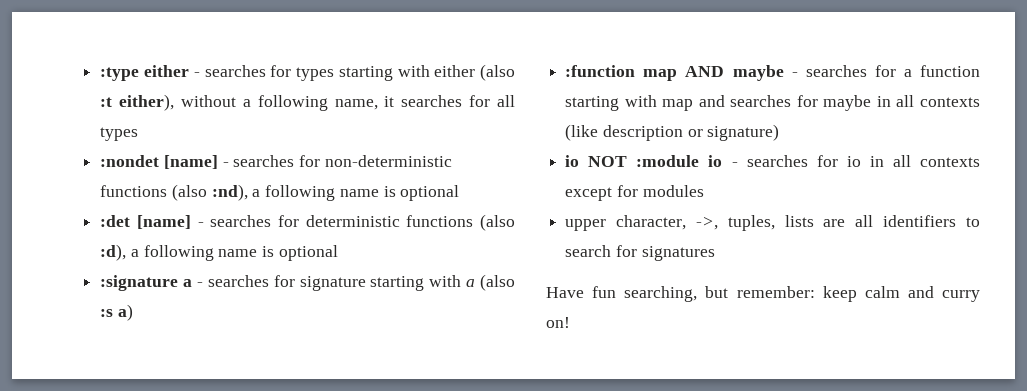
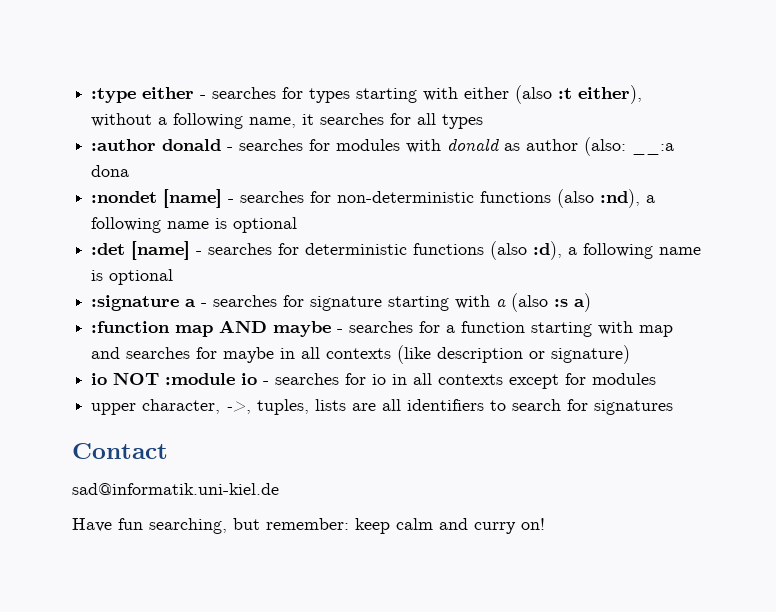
+ :author donald - searches for modules with donald as author (also: __:a dona
+ Contact
+ sad@informatik.uni-kiel.de

